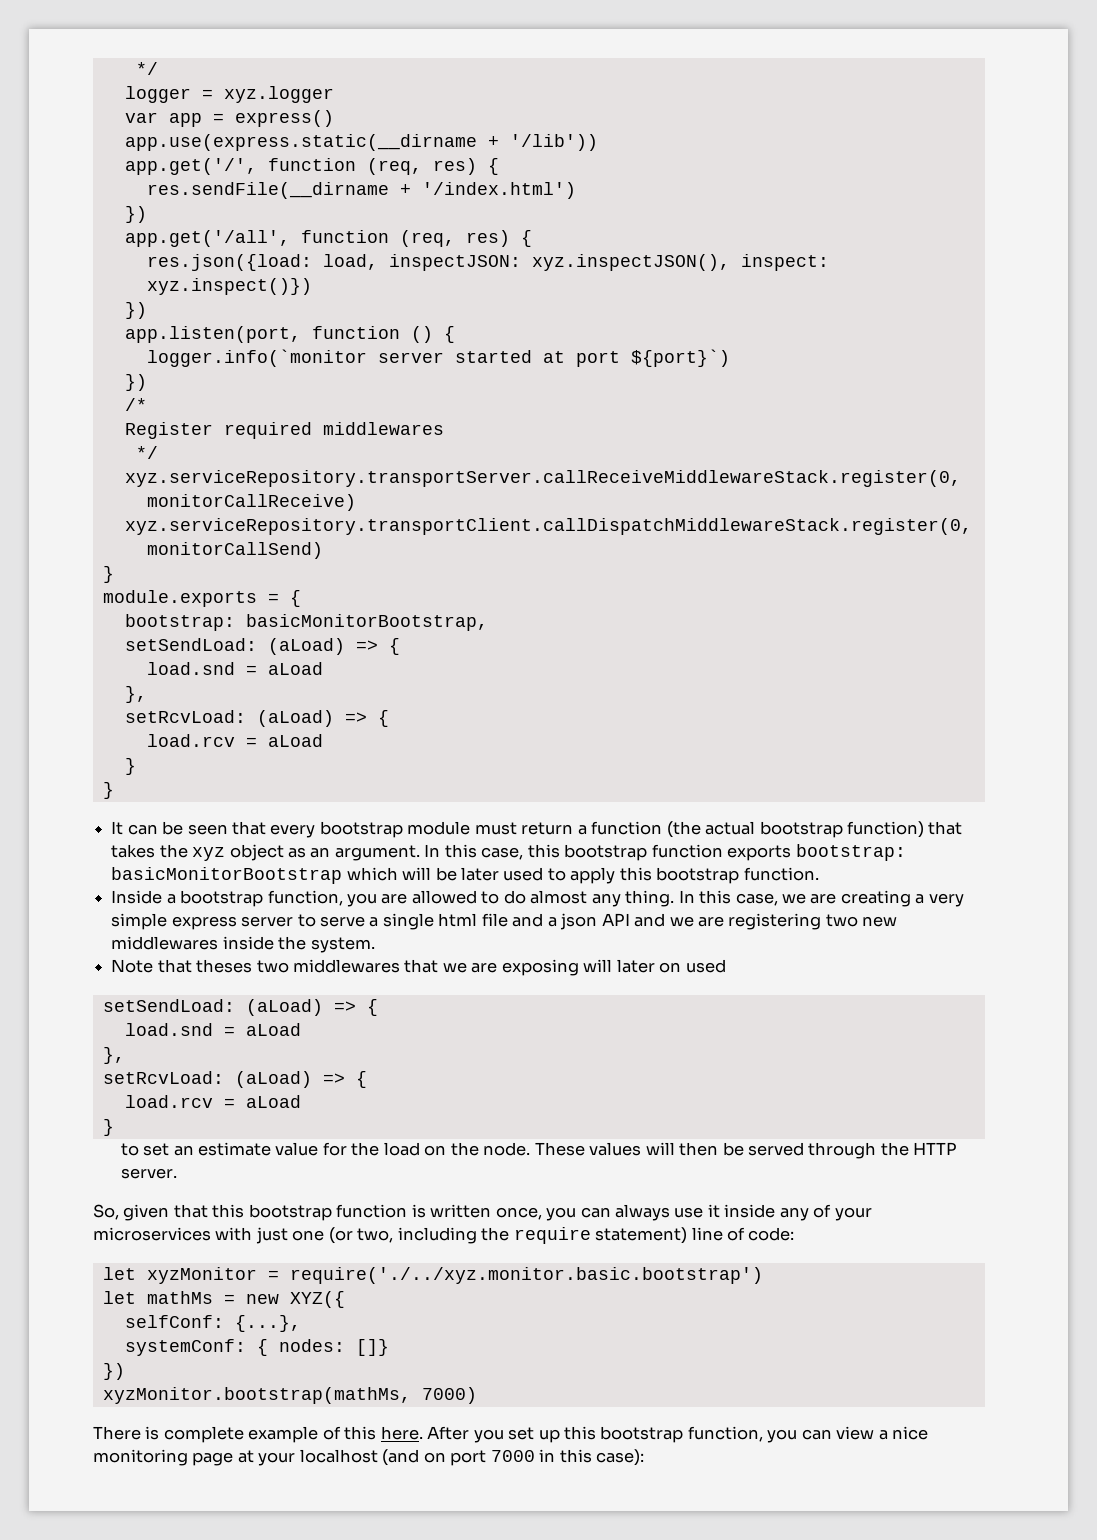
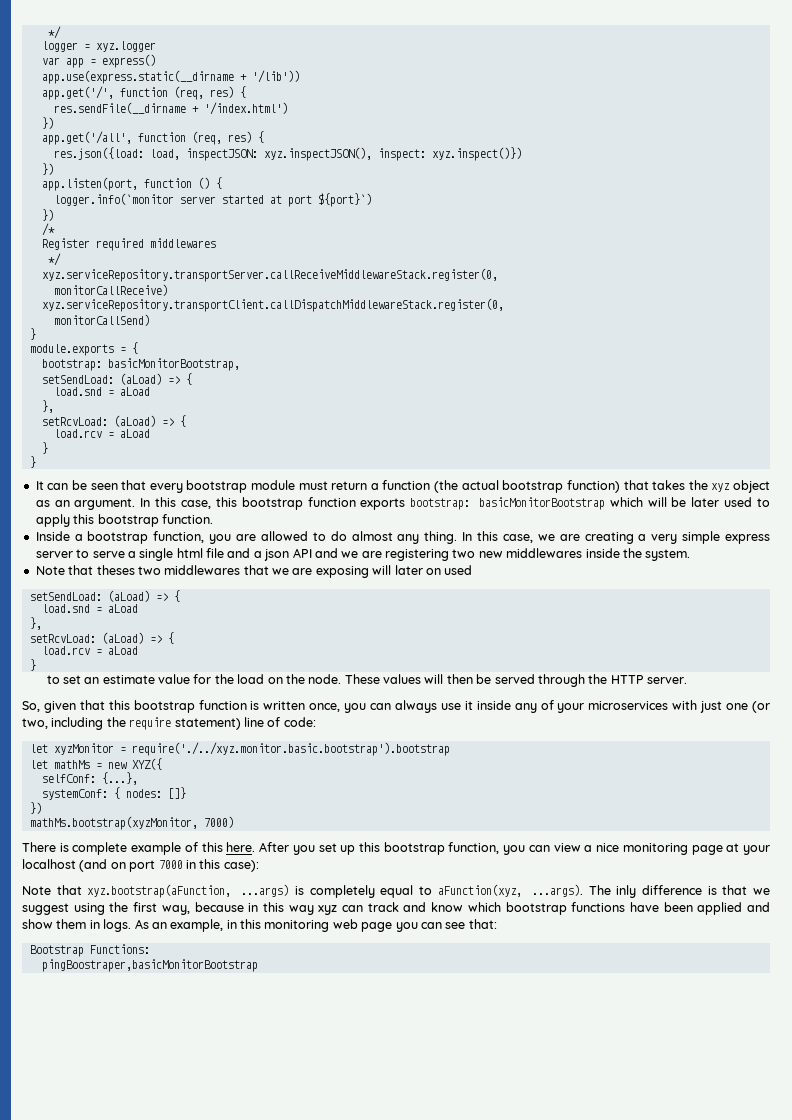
- let xyzMonitor = require('./../xyz.monitor.basic.bootstrap')
+ let xyzMonitor = require('./../xyz.monitor.basic.bootstrap').bootstrap
- xyzMonitor.bootstrap(mathMs, 7000)
+ mathMs.bootstrap(xyzMonitor, 7000)
+ Note that xyz.bootstrap(aFunction, ...args) is completely equal to aFunction(xyz, ...args). The inly difference is that we suggest using the first way, because in this way xyz can track and know which bootstrap functions have been applied and show them in logs. As an example, in this monitoring web page you can see that:
+ Bootstrap Functions:
+ pingBoostraper,basicMonitorBootstrap

